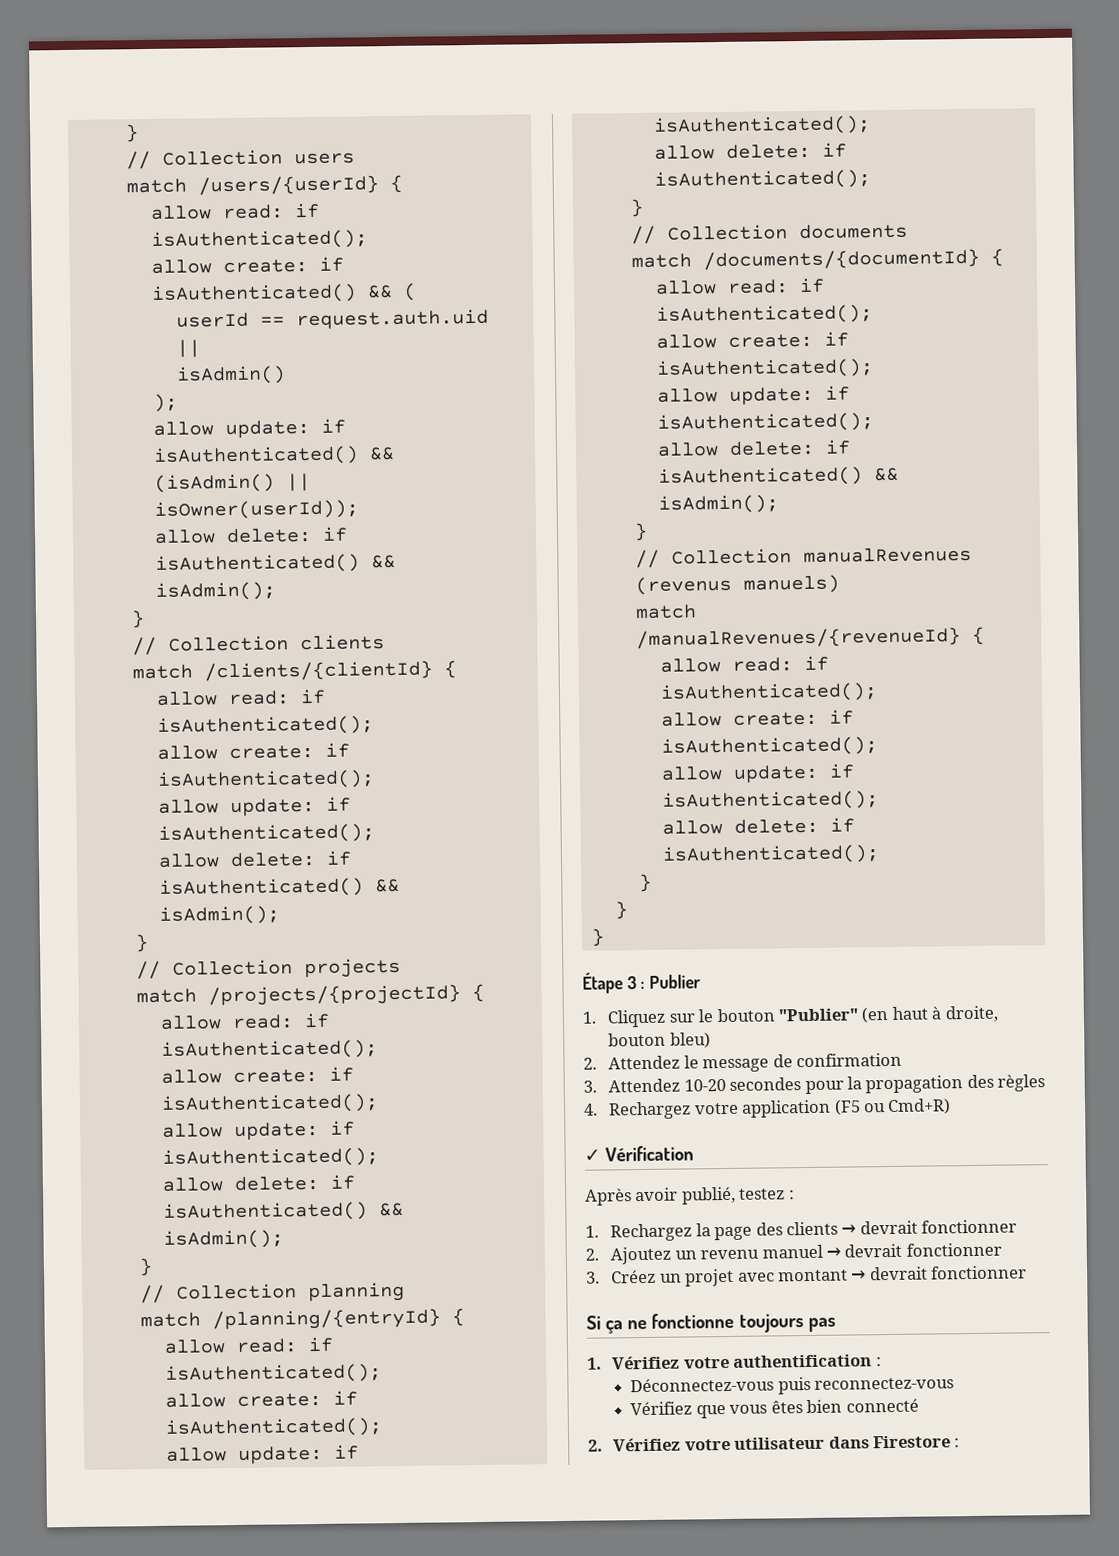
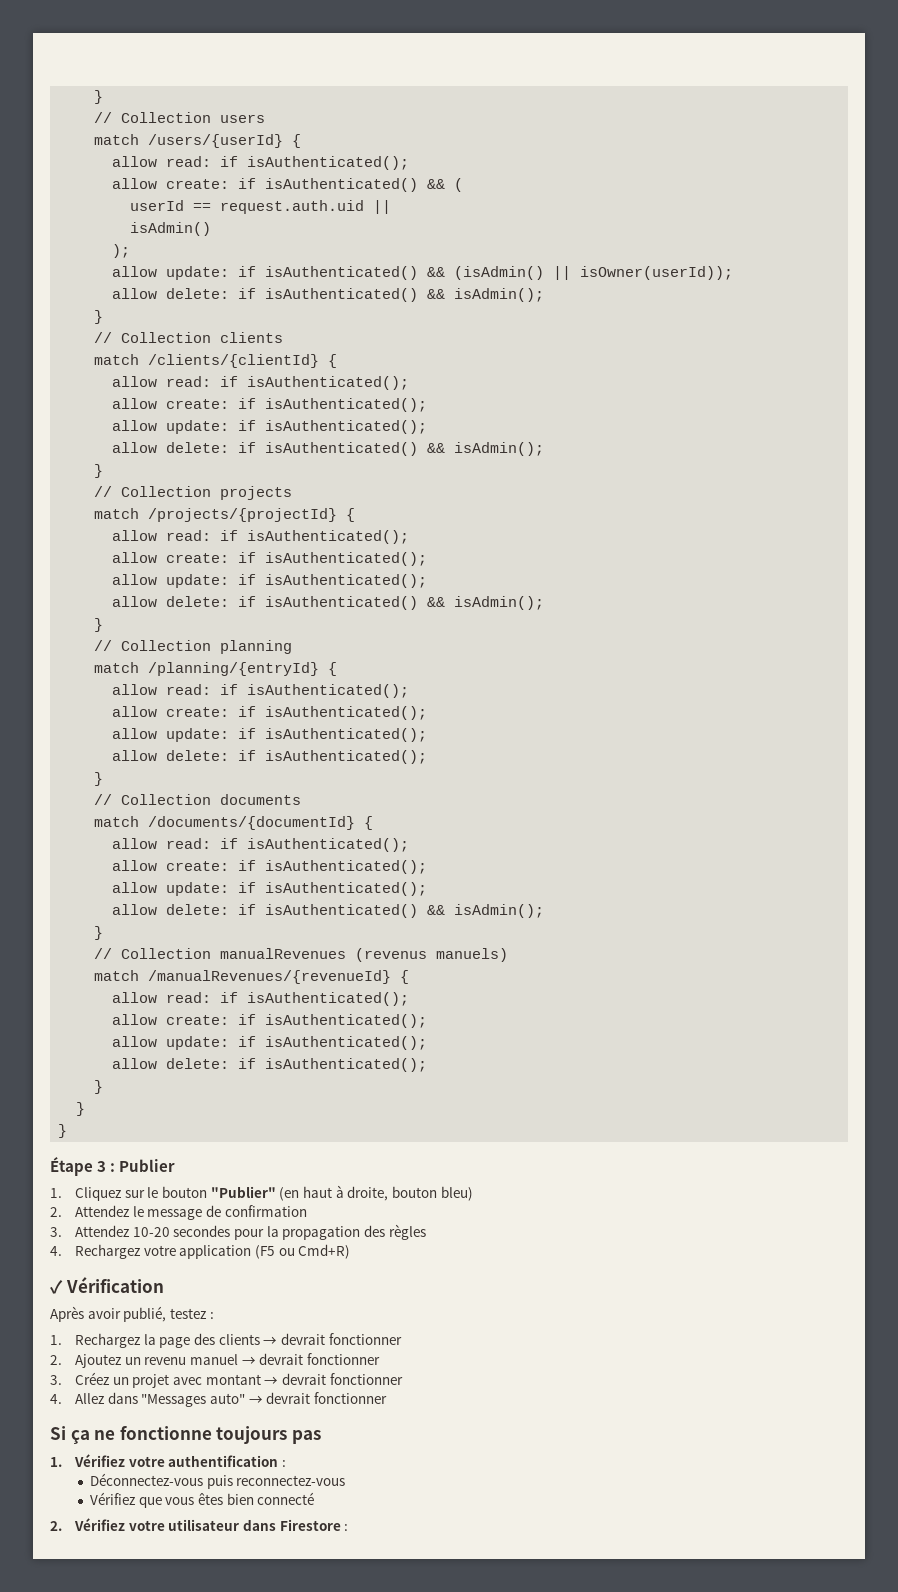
+ 4. Allez dans "Messages auto" → devrait fonctionner

